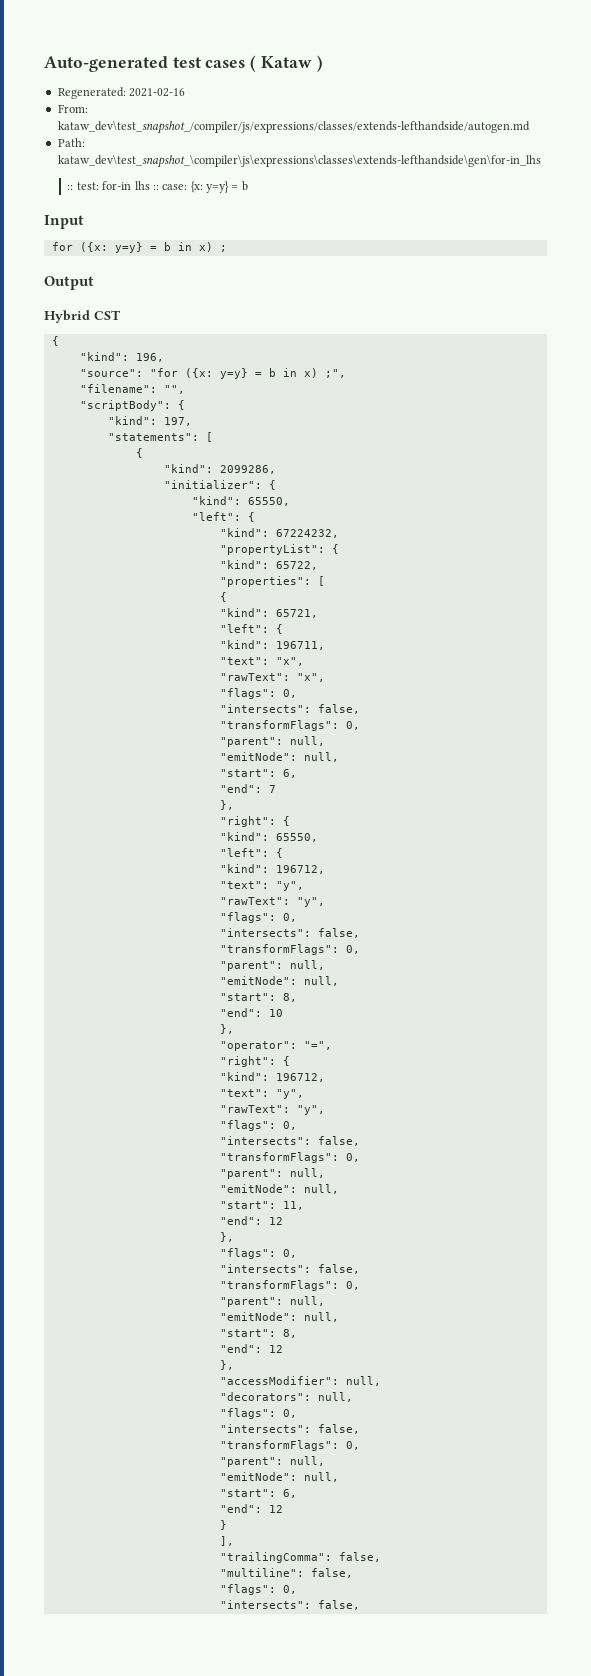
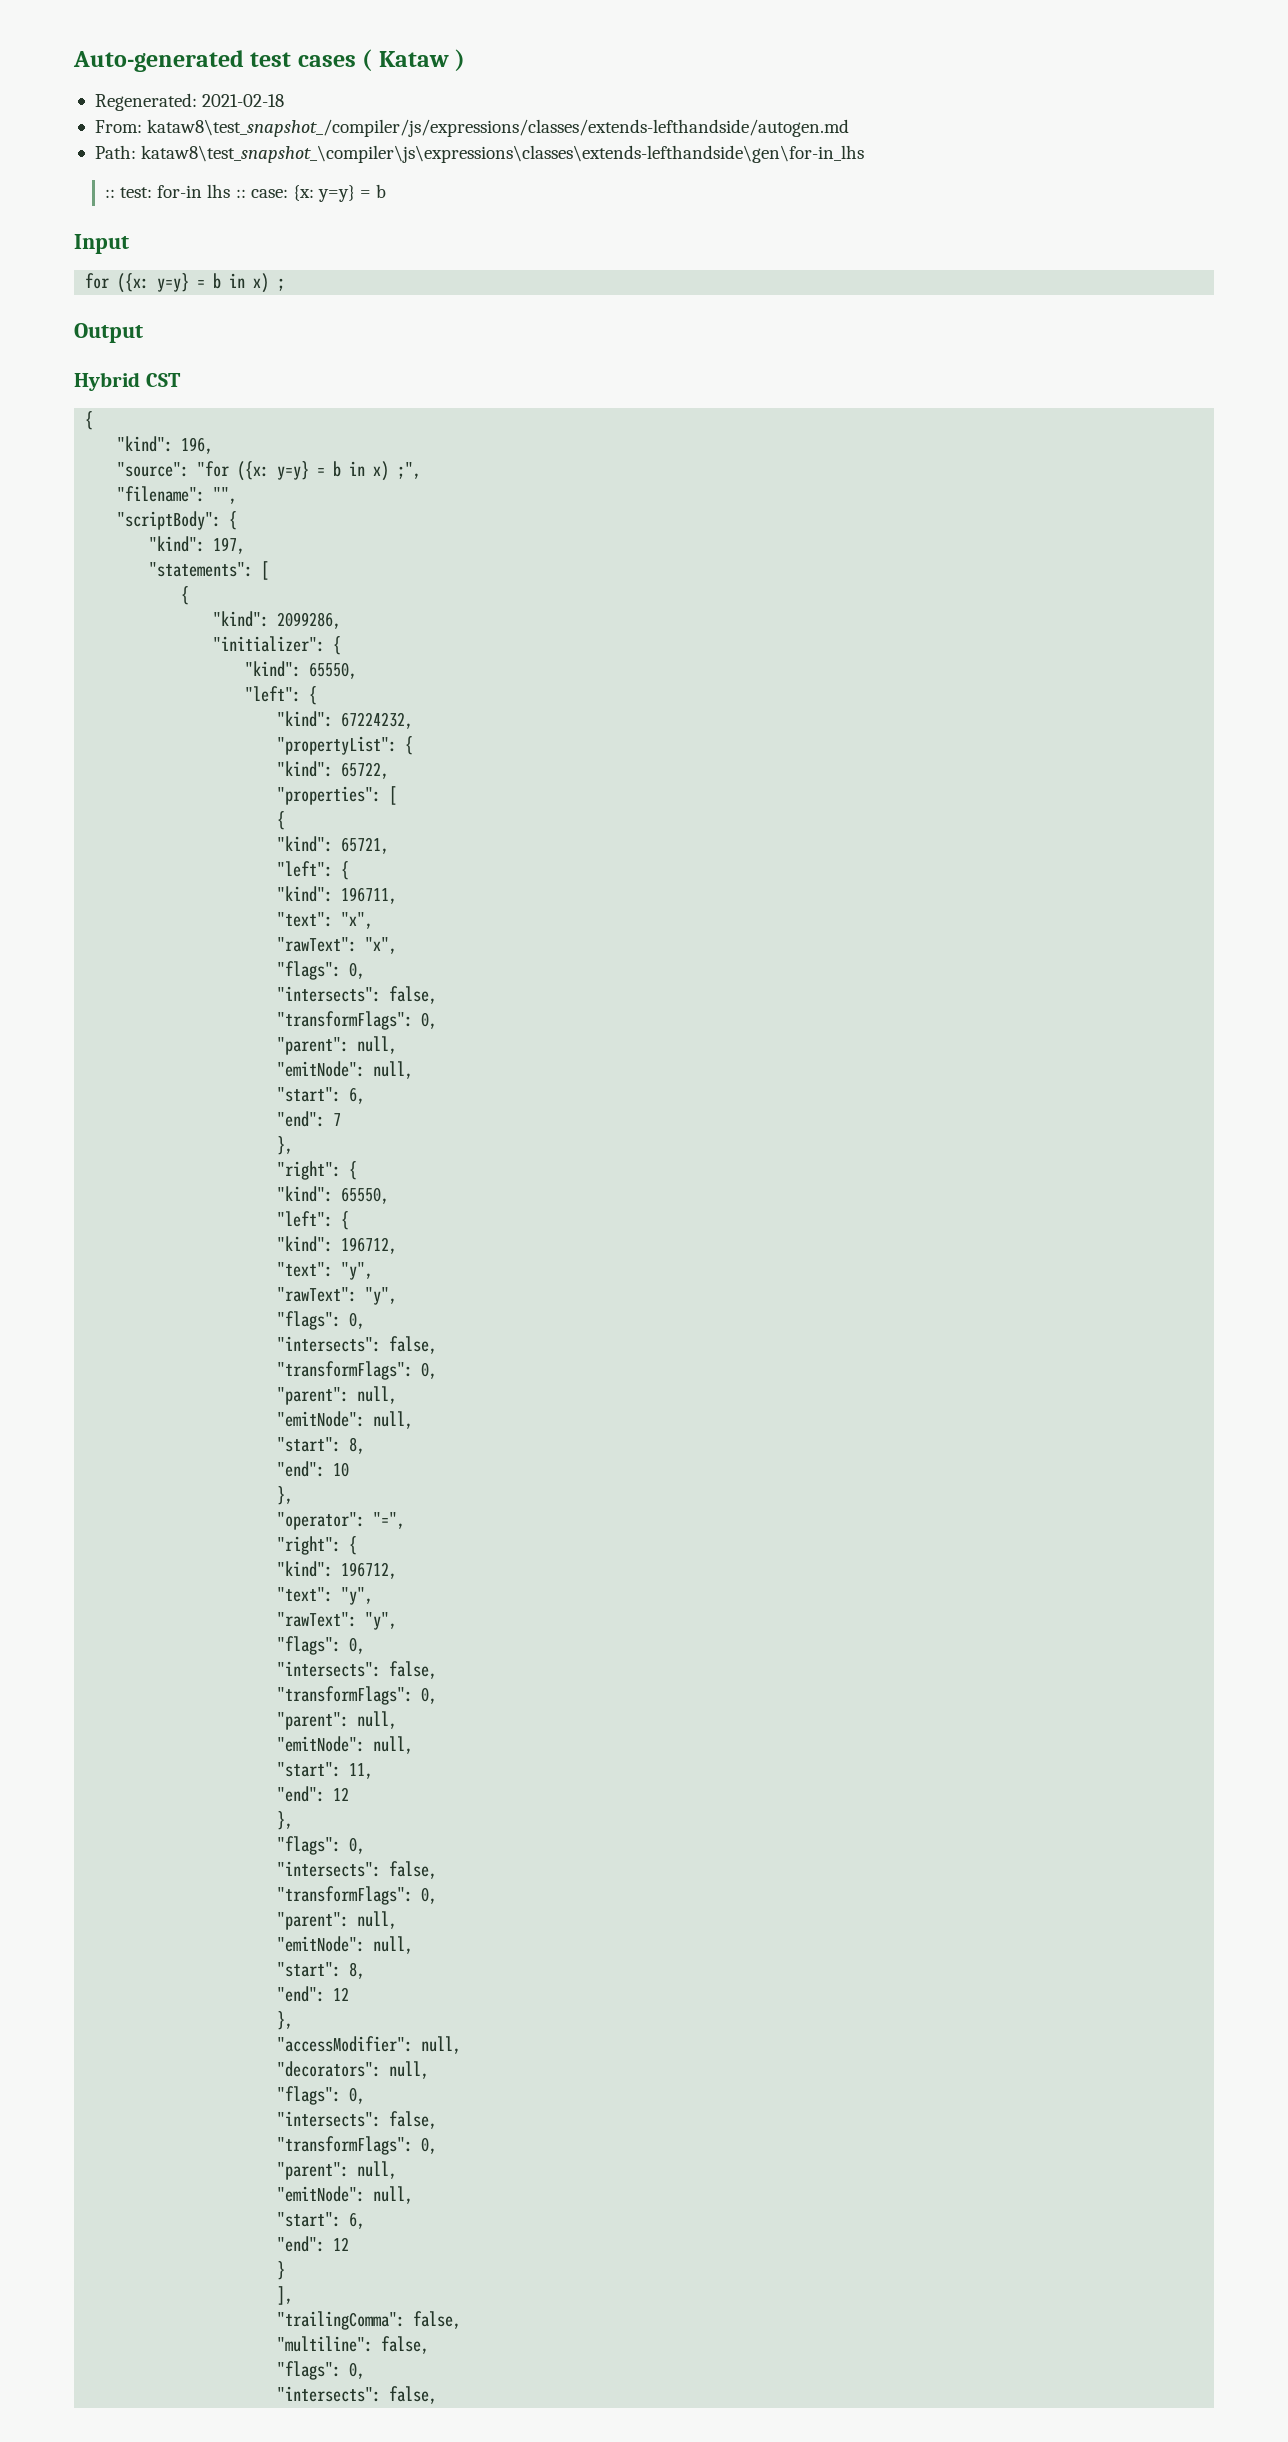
- Regenerated: 2021-02-16
+ Regenerated: 2021-02-18
- From: kataw_dev\test_snapshot_/compiler/js/expressions/classes/extends-lefthandside/autogen.md
+ From: kataw8\test_snapshot_/compiler/js/expressions/classes/extends-lefthandside/autogen.md
- Path: kataw_dev\test_snapshot_\compiler\js\expressions\classes\extends-lefthandside\gen\for-in_lhs
+ Path: kataw8\test_snapshot_\compiler\js\expressions\classes\extends-lefthandside\gen\for-in_lhs

